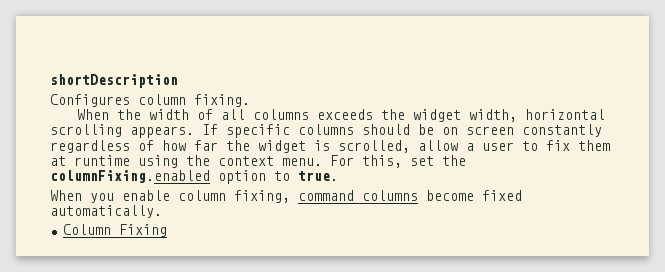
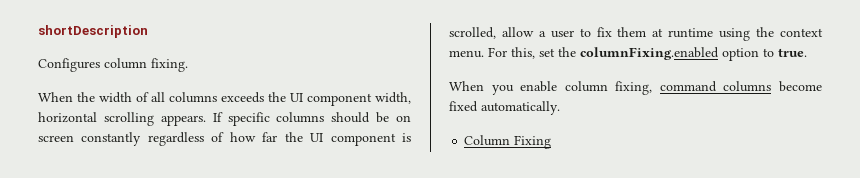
- When the width of all columns exceeds the widget width, horizontal scrolling appears.
+ When the width of all columns exceeds the UI component width, horizontal scrolling appears.
- If specific columns should be on screen constantly regardless of how far the widget is scrolled, allow a user to fix them at runtime using the context menu.
+ If specific columns should be on screen constantly regardless of how far the UI component is scrolled, allow a user to fix them at runtime using the context menu.

